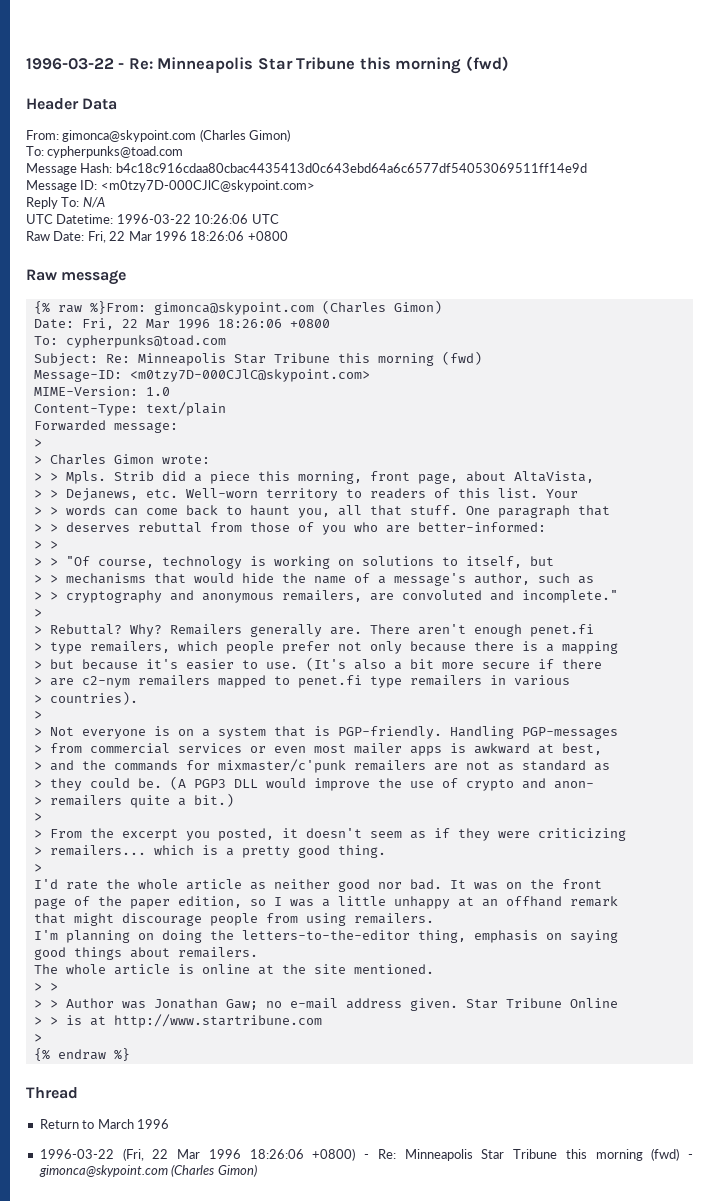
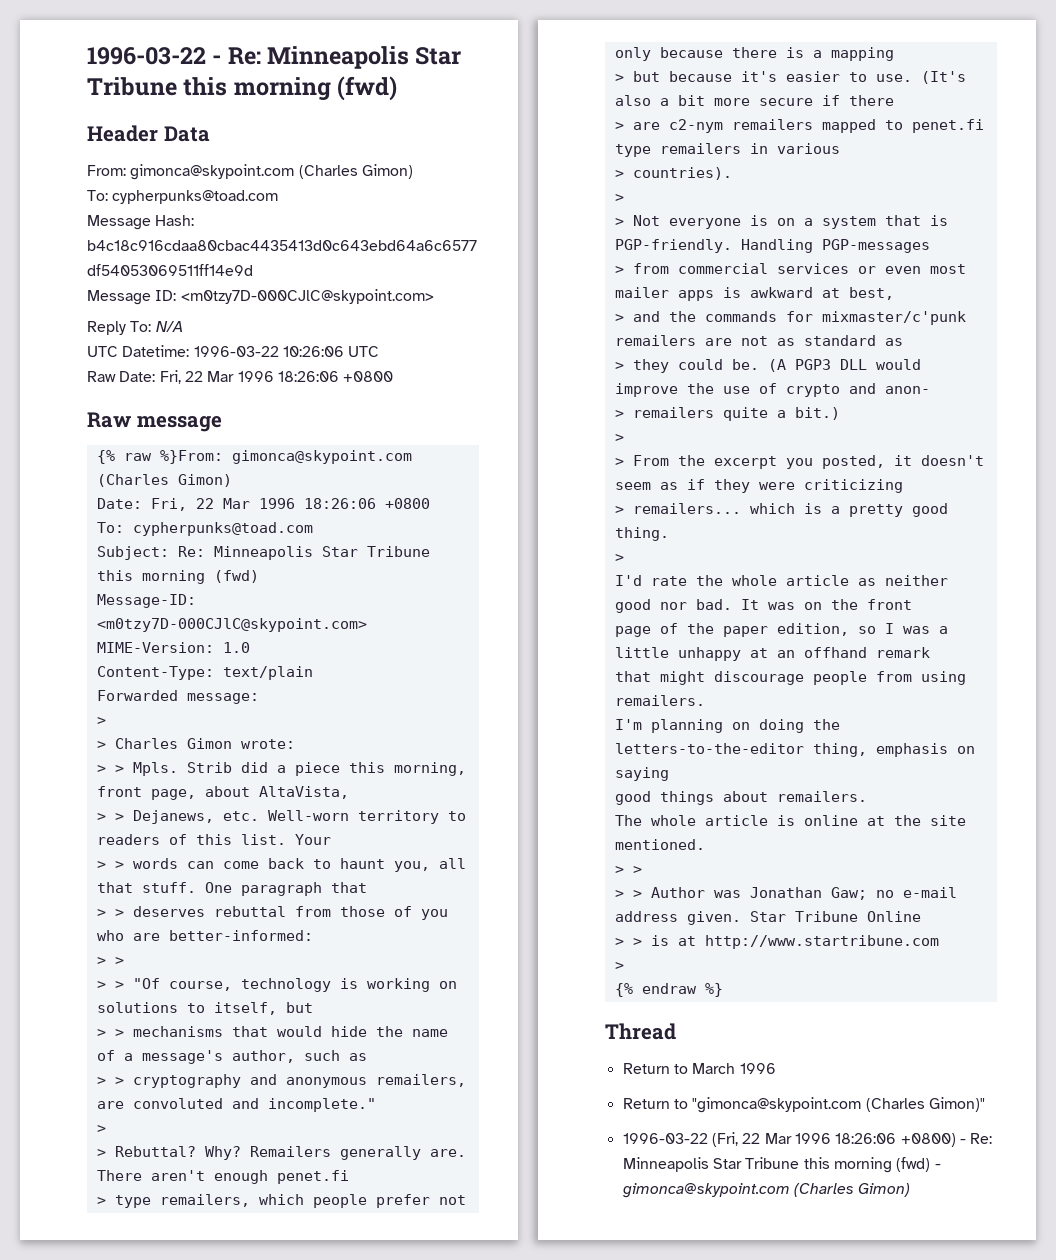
+ Return to "gimonca@skypoint.com (Charles Gimon)"

